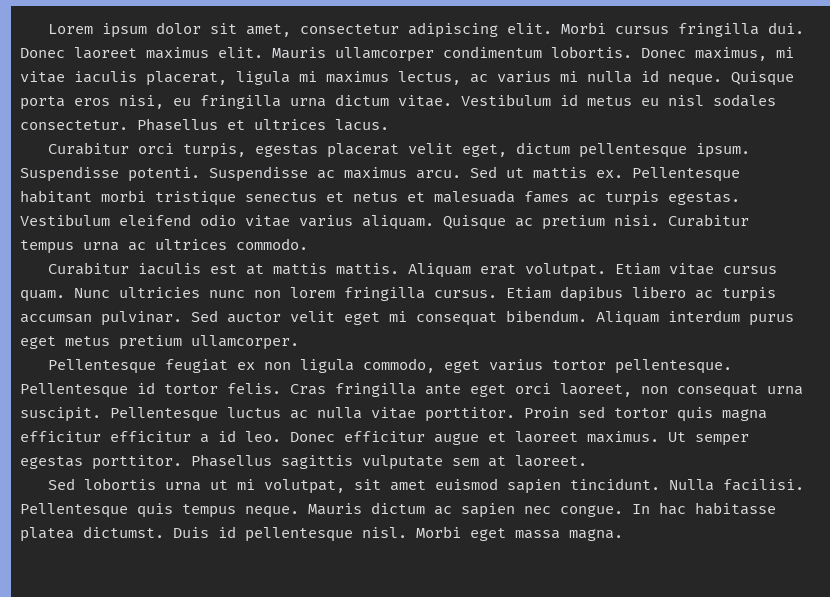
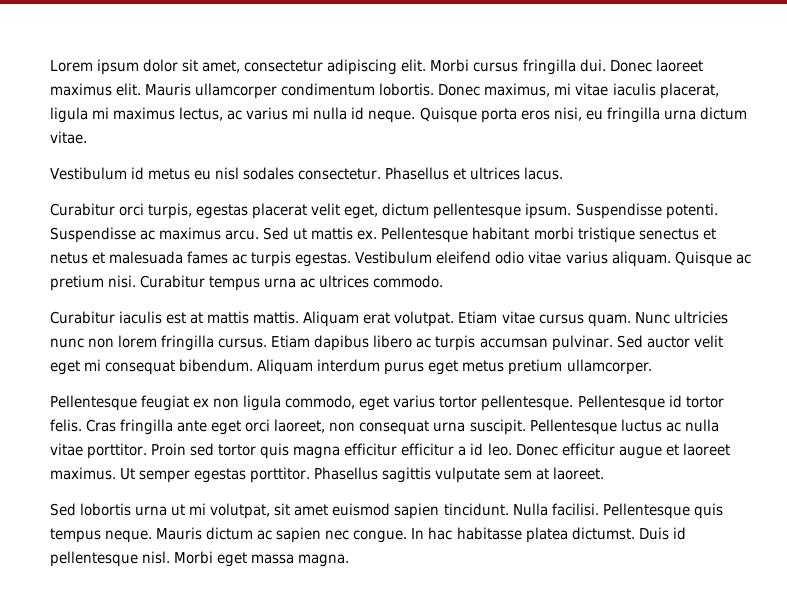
- Quisque porta eros nisi, eu fringilla urna dictum vitae. Vestibulum id metus eu nisl sodales consectetur.
+ Quisque porta eros nisi, eu fringilla urna dictum vitae.
+ Vestibulum id metus eu nisl sodales consectetur.

